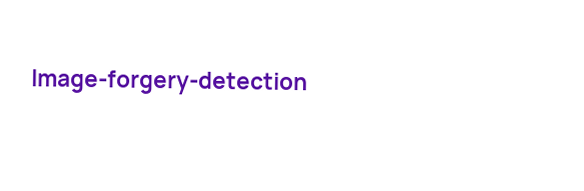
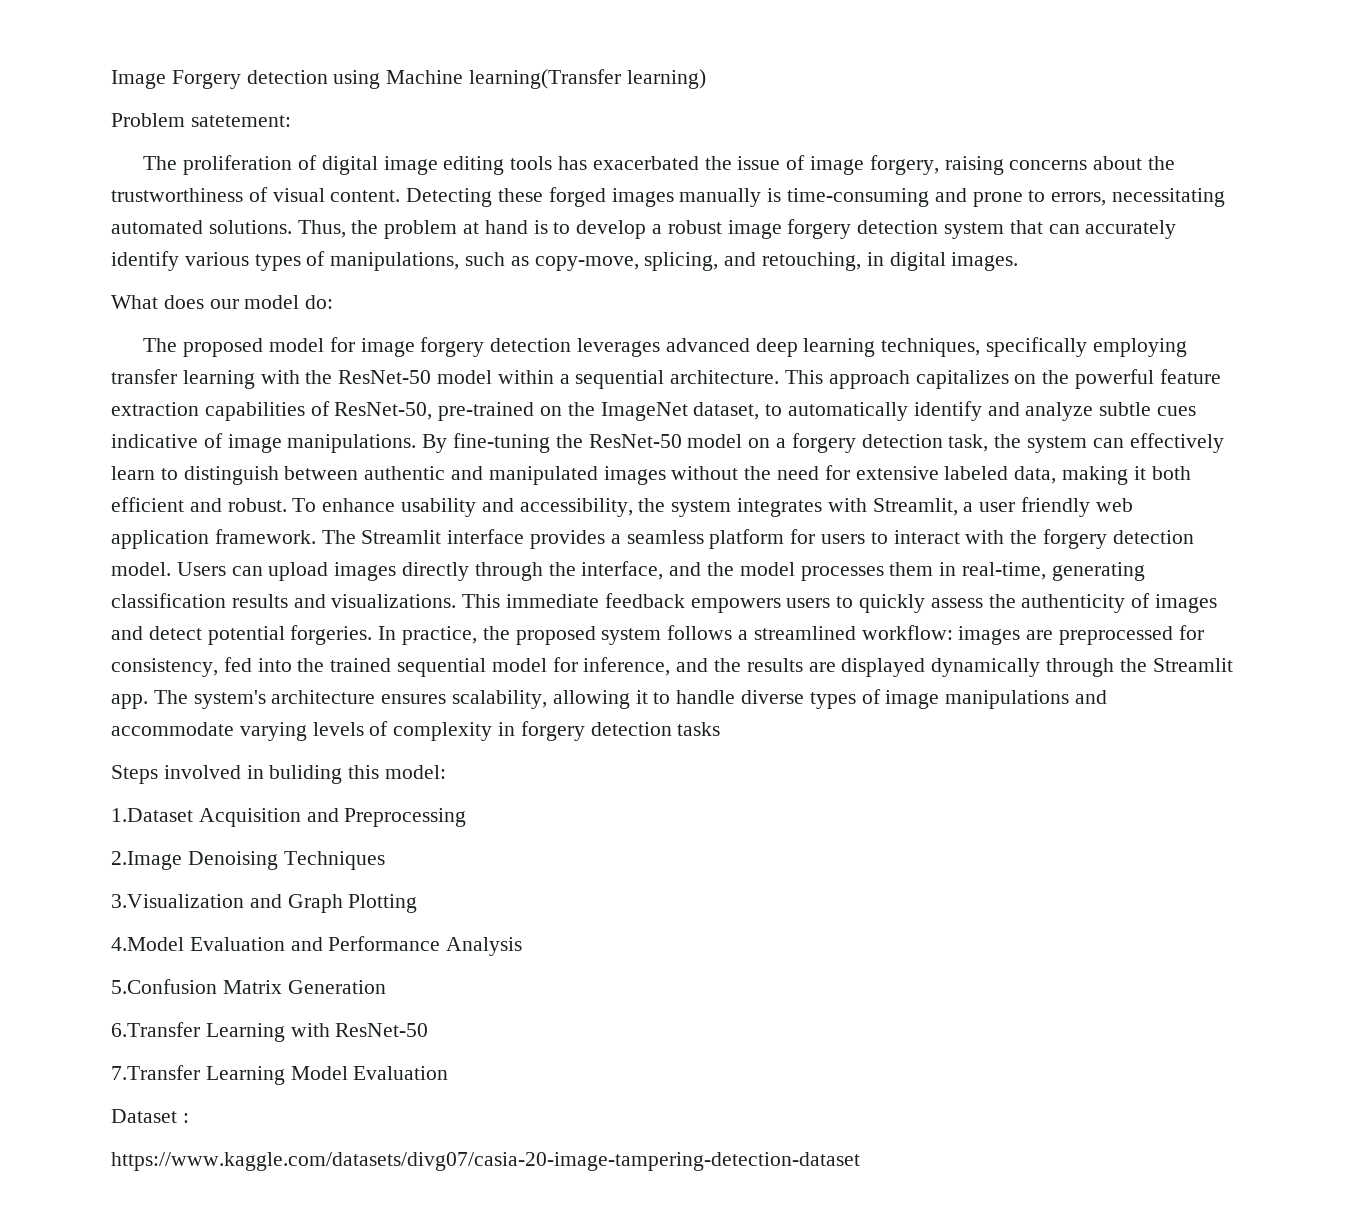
- Image-forgery-detection
+ Image Forgery detection using Machine learning(Transfer learning)
+ Problem satetement:
+ The proliferation of digital image editing tools has exacerbated the issue of image forgery, raising concerns about the trustworthiness of visual content. Detecting these forged images manually is time-consuming and prone to errors, necessitating automated solutions. Thus, the problem at hand is to develop a robust image forgery detection system that can accurately identify various types of manipulations, such as copy-move, splicing, and retouching, in digital images.
+ What does our model do:
+ The proposed model for image forgery detection leverages advanced deep learning techniques, specifically employing transfer learning with the ResNet-50 model within a sequential architecture. This approach capitalizes on the powerful feature extraction capabilities of ResNet-50, pre-trained on the ImageNet dataset, to automatically identify and analyze subtle cues indicative of image manipulations. By fine-tuning the ResNet-50 model on a forgery detection task, the system can effectively learn to distinguish between authentic and manipulated images without the need for extensive labeled data, making it both efficient and robust. To enhance usability and accessibility, the system integrates with Streamlit, a user friendly web application framework. The Streamlit interface provides a seamless platform for users to interact with the forgery detection model. Users can upload images directly through the interface, and the model processes them in real-time, generating classification results and visualizations. This immediate feedback empowers users to quickly assess the authenticity of images and detect potential forgeries. In practice, the proposed system follows a streamlined workflow: images are preprocessed for consistency, fed into the trained sequential model for inference, and the results are displayed dynamically through the Streamlit app. The system's architecture ensures scalability, allowing it to handle diverse types of image manipulations and accommodate varying levels of complexity in forgery detection tasks
+ Steps involved in buliding this model:
+ 1.Dataset Acquisition and Preprocessing
+ 2.Image Denoising Techniques
+ 3.Visualization and Graph Plotting
+ 4.Model Evaluation and Performance Analysis
+ 5.Confusion Matrix Generation
+ 6.Transfer Learning with ResNet-50
+ 7.Transfer Learning Model Evaluation
+ Dataset :
+ https://www.kaggle.com/datasets/divg07/casia-20-image-tampering-detection-dataset

